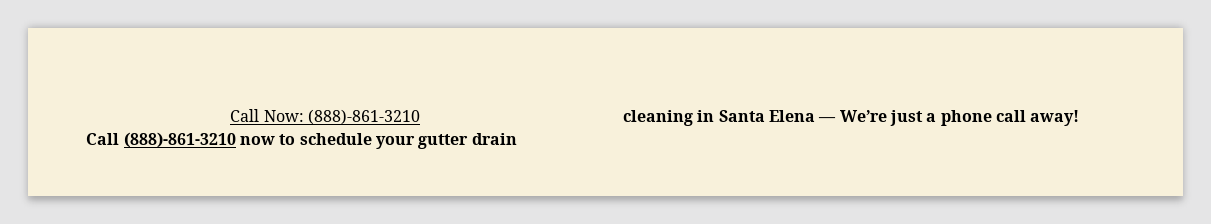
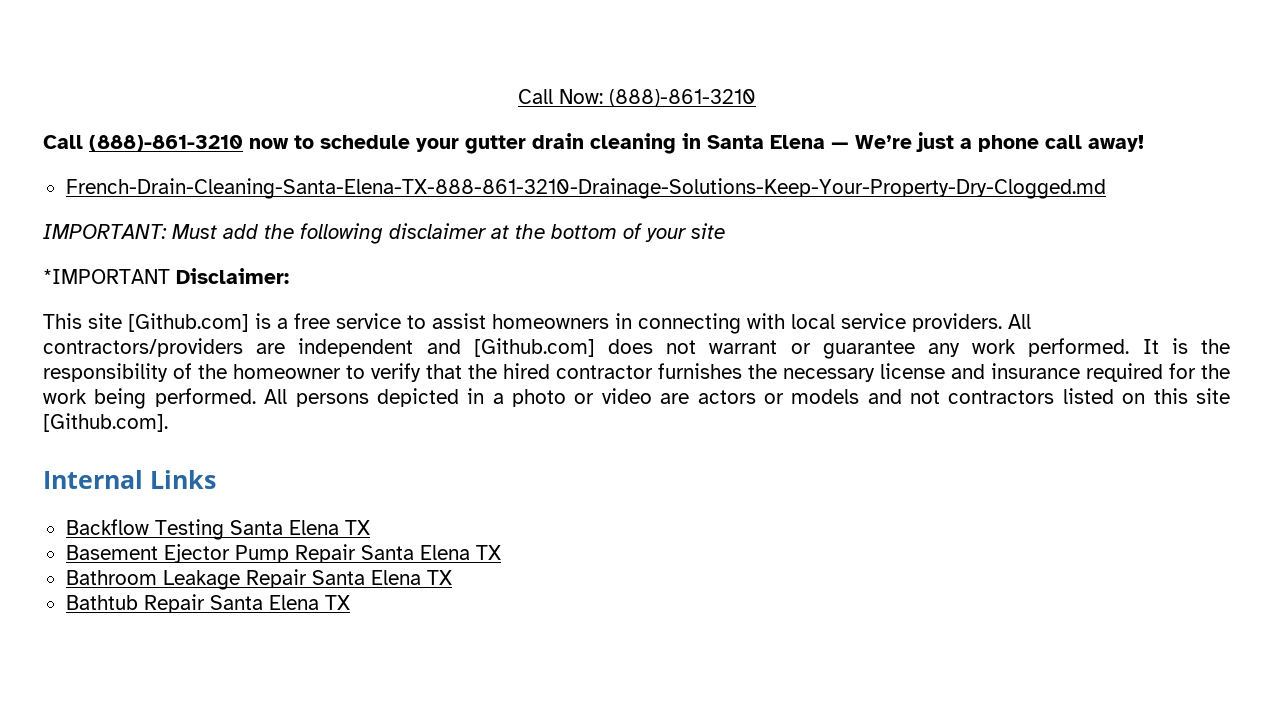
+ French-Drain-Cleaning-Santa-Elena-TX-888-861-3210-Drainage-Solutions-Keep-Your-Property-Dry-Clogged.md
+ IMPORTANT: Must add the following disclaimer at the bottom of your site
+ *IMPORTANT Disclaimer:
+ This site [Github.com] is a free service to assist homeowners in connecting with local service providers. All contractors/providers are independent and [Github.com] does not warrant or guarantee any work performed. It is the responsibility of the homeowner to verify that the hired contractor furnishes the necessary license and insurance required for the work being performed. All persons depicted in a photo or video are actors or models and not contractors listed on this site [Github.com].
+ Internal Links
+ Backflow Testing Santa Elena TX
+ Basement Ejector Pump Repair Santa Elena TX
+ Bathroom Leakage Repair Santa Elena TX
+ Bathtub Repair Santa Elena TX

